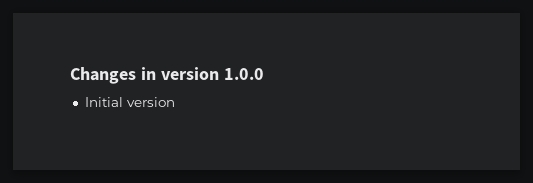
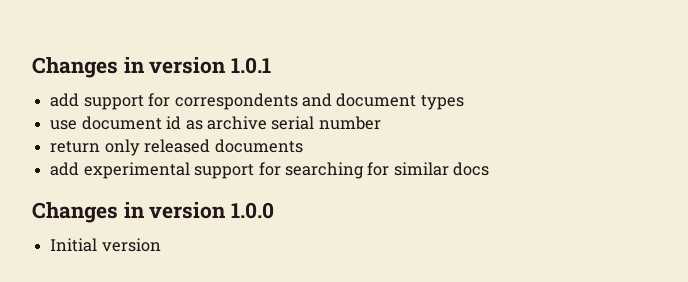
+ Changes in version 1.0.1
+ add support for correspondents and document types
+ use document id as archive serial number
+ return only released documents
+ add experimental support for searching for similar docs

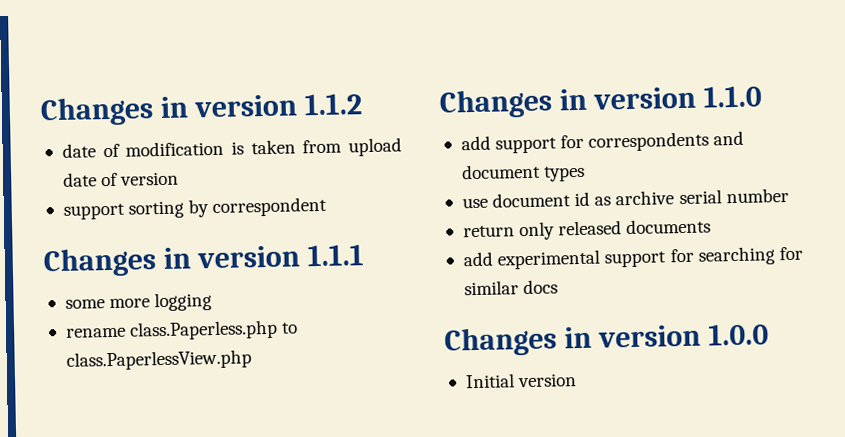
- Changes in version 1.0.1
+ Changes in version 1.1.2
+ date of modification is taken from upload date of version
+ support sorting by correspondent
+ Changes in version 1.1.1
+ some more logging
+ rename class.Paperless.php to class.PaperlessView.php
+ Changes in version 1.1.0

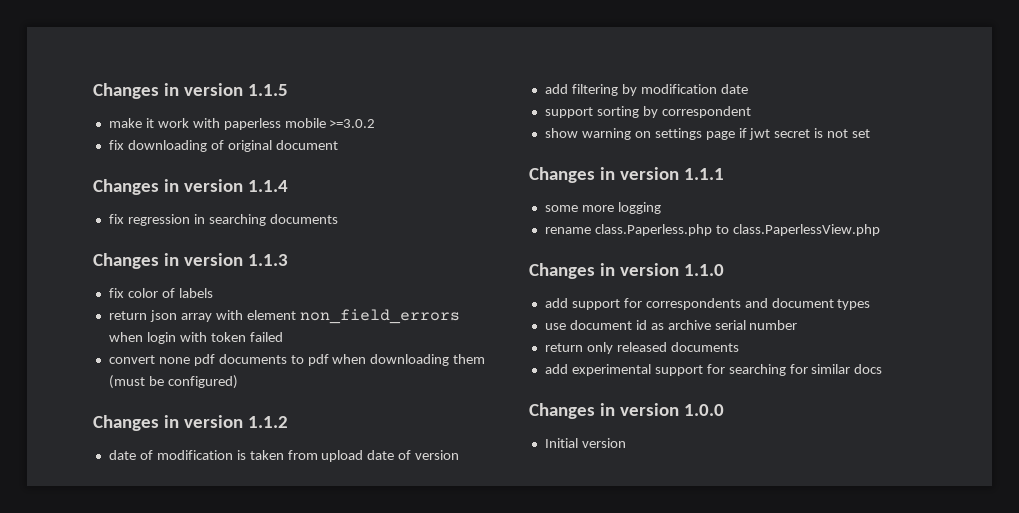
+ Changes in version 1.1.5
+ make it work with paperless mobile >=3.0.2
+ fix downloading of original document
+ Changes in version 1.1.4
+ fix regression in searching documents
+ Changes in version 1.1.3
+ fix color of labels
+ return json array with element non_field_errors when login with token failed
+ convert none pdf documents to pdf when downloading them (must be configured)
+ add filtering by modification date
+ show warning on settings page if jwt secret is not set

